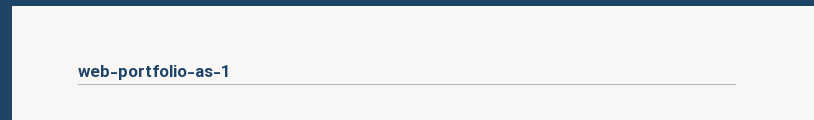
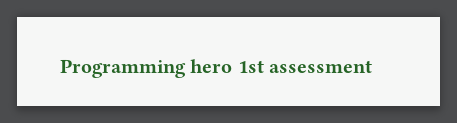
- web-portfolio-as-1
+ Programming hero 1st assessment

